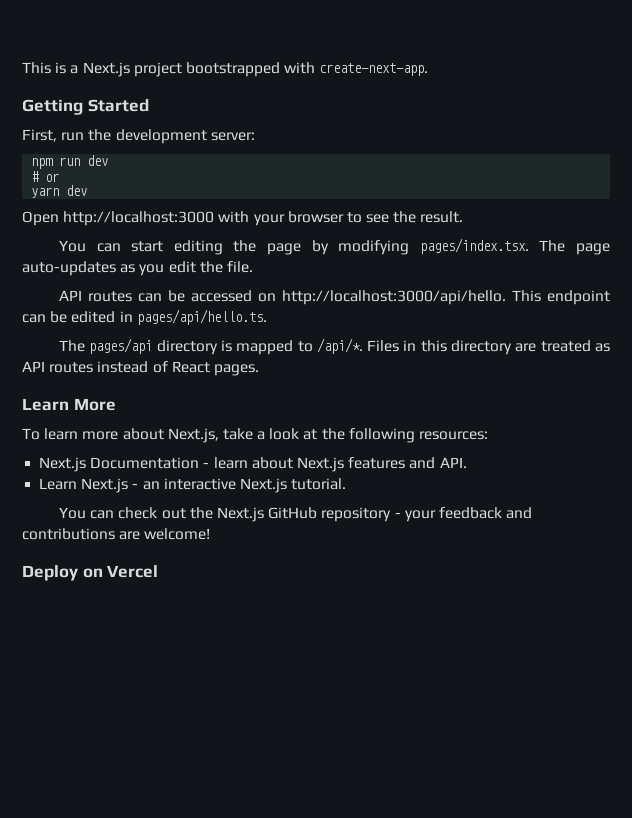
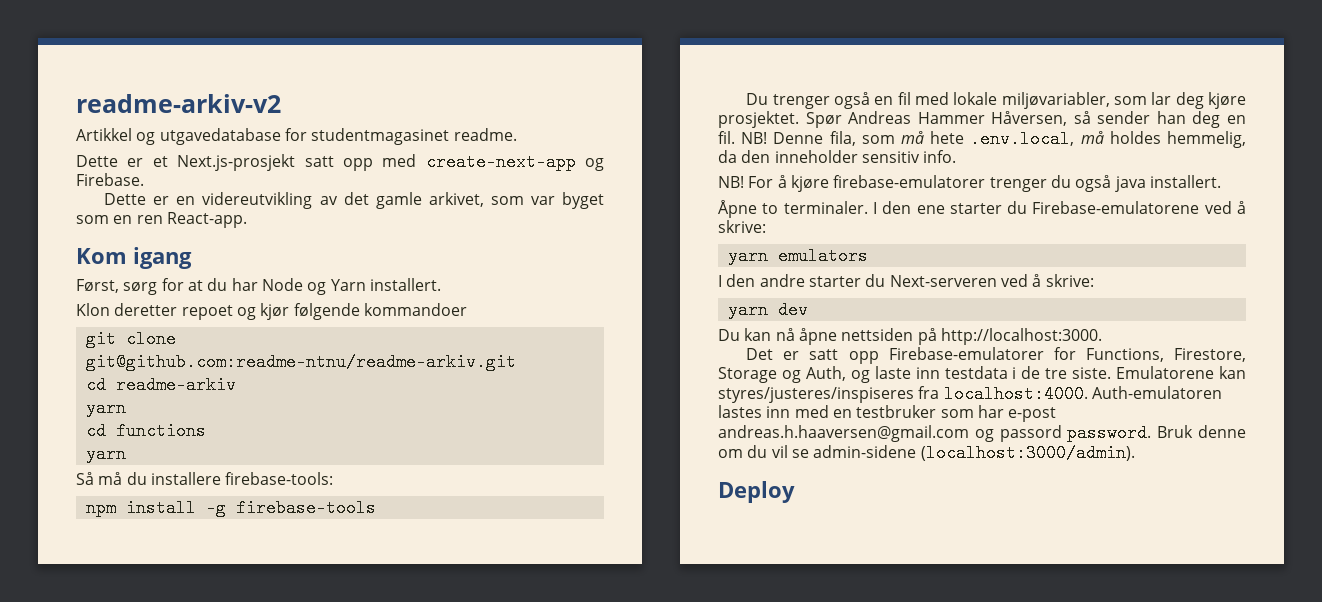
- This is a Next.js project bootstrapped with create-next-app.
- Getting Started
- First, run the development server:
- npm run dev
- # or
+ readme-arkiv-v2
+ Artikkel og utgavedatabase for studentmagasinet readme.
+ Dette er et Next.js-prosjekt satt opp med create-next-app og Firebase.
+ Dette er en videreutvikling av det gamle arkivet, som var byget som en ren React-app.
+ Kom igang
+ Først, sørg for at du har Node og Yarn installert.
+ Klon deretter repoet og kjør følgende kommandoer
+ git clone git@github.com:readme-ntnu/readme-arkiv.git
+ cd readme-arkiv
+ yarn
+ cd functions
+ yarn
+ Så må du installere firebase-tools:
+ npm install -g firebase-tools
+ Du trenger også en fil med lokale miljøvariabler, som lar deg kjøre prosjektet. Spør Andreas Hammer Håversen, så sender han deg en fil. NB! Denne fila, som må hete .env.local, må holdes hemmelig, da den inneholder sensitiv info.
+ NB! For å kjøre firebase-emulatorer trenger du også java installert.
+ Åpne to terminaler. I den ene starter du Firebase-emulatorene ved å skrive:
+ yarn emulators
+ I den andre starter du Next-serveren ved å skrive:
  yarn dev
- Open http://localhost:3000 with your browser to see the result.
- You can start editing the page by modifying pages/index.tsx. The page auto-updates as you edit the file.
- API routes can be accessed on http://localhost:3000/api/hello. This endpoint can be edited in pages/api/hello.ts.
- The pages/api directory is mapped to /api/*. Files in this directory are treated as API routes instead of React pages.
- Learn More
- To learn more about Next.js, take a look at the following resources:
- Next.js Documentation - learn about Next.js features and API.
- Learn Next.js - an interactive Next.js tutorial.
- You can check out the Next.js GitHub repository - your feedback and contributions are welcome!
+ Du kan nå åpne nettsiden på http://localhost:3000.
+ Det er satt opp Firebase-emulatorer for Functions, Firestore, Storage og Auth, og laste inn testdata i de tre siste. Emulatorene kan styres/justeres/inspiseres fra localhost:4000. Auth-emulatoren lastes inn med en testbruker som har e-post andreas.h.haaversen@gmail.com og passord password. Bruk denne om du vil se admin-sidene (localhost:3000/admin).
- Deploy on Vercel
+ Deploy

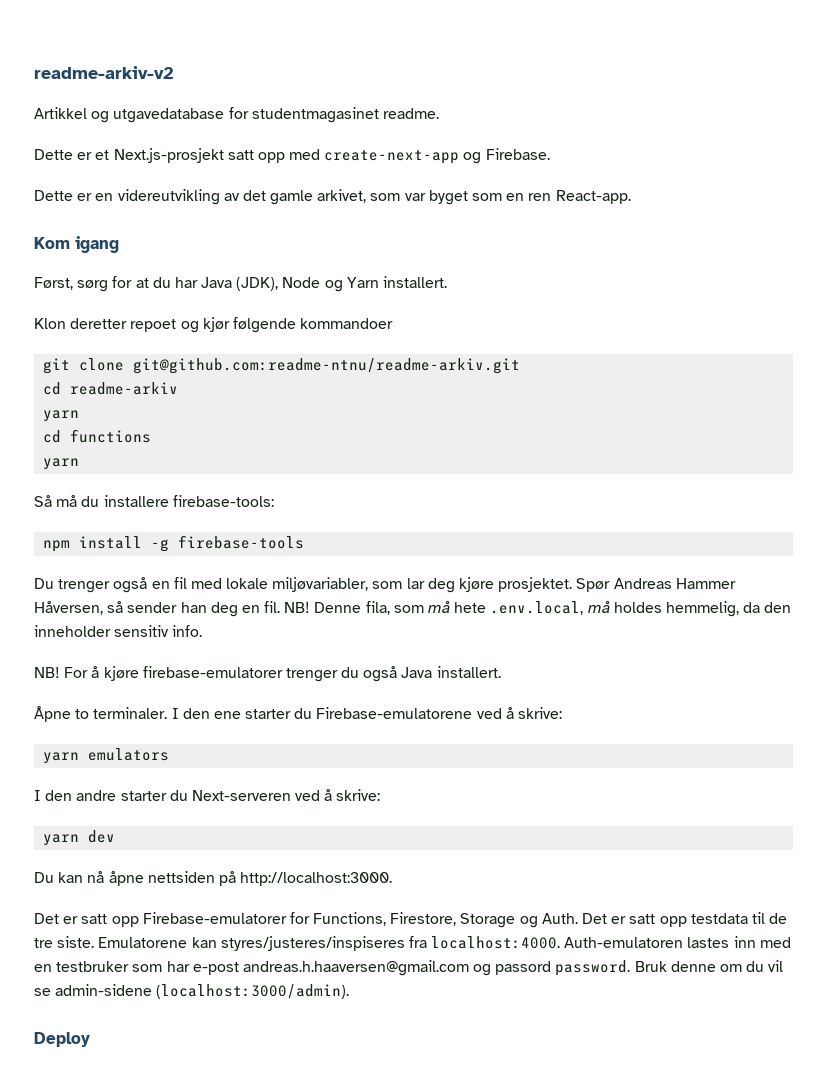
- Først, sørg for at du har Node og Yarn installert.
+ Først, sørg for at du har Java (JDK), Node og Yarn installert.
- For å kjøre firebase-emulatorer trenger du også java installert.
+ For å kjøre firebase-emulatorer trenger du også Java installert.
- Det er satt opp Firebase-emulatorer for Functions, Firestore, Storage og Auth, og laste inn testdata i de tre siste.
+ Det er satt opp Firebase-emulatorer for Functions, Firestore, Storage og Auth. Det er satt opp testdata til de tre siste.

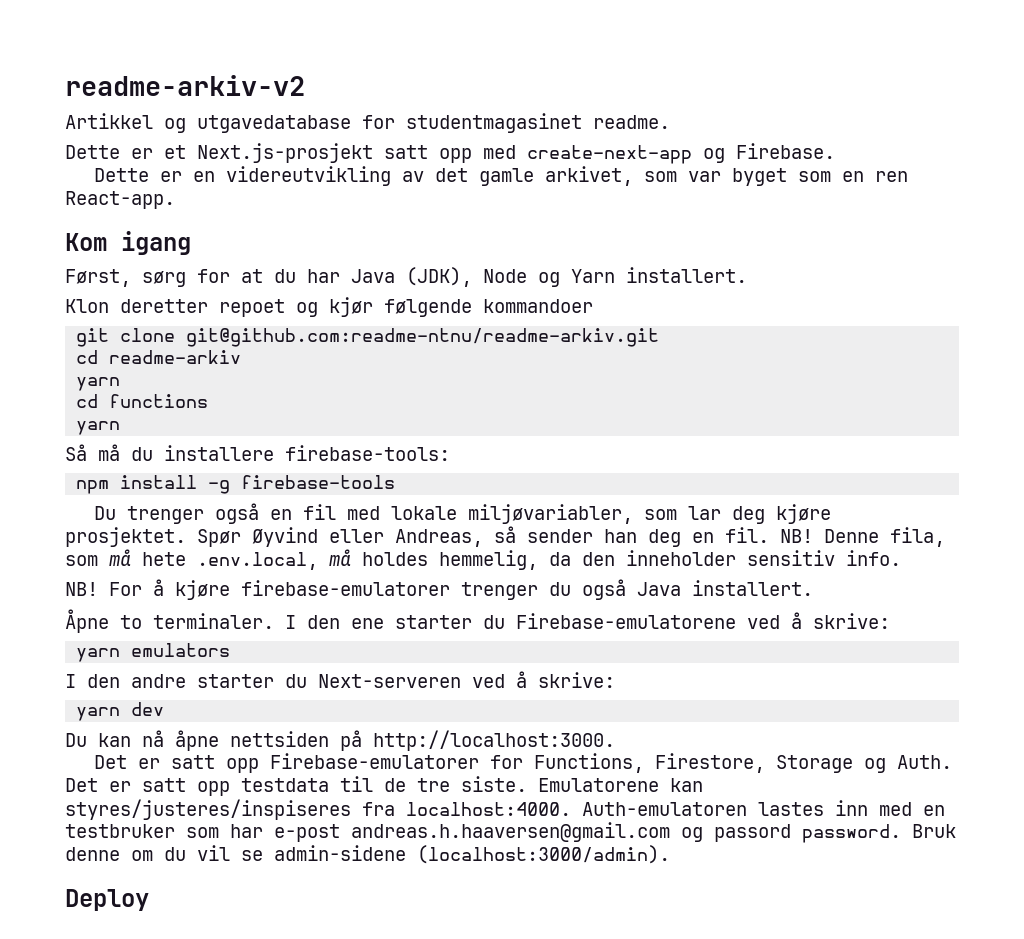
- Spør Andreas Hammer Håversen, så sender han deg en fil.
+ Spør Øyvind eller Andreas, så sender han deg en fil.

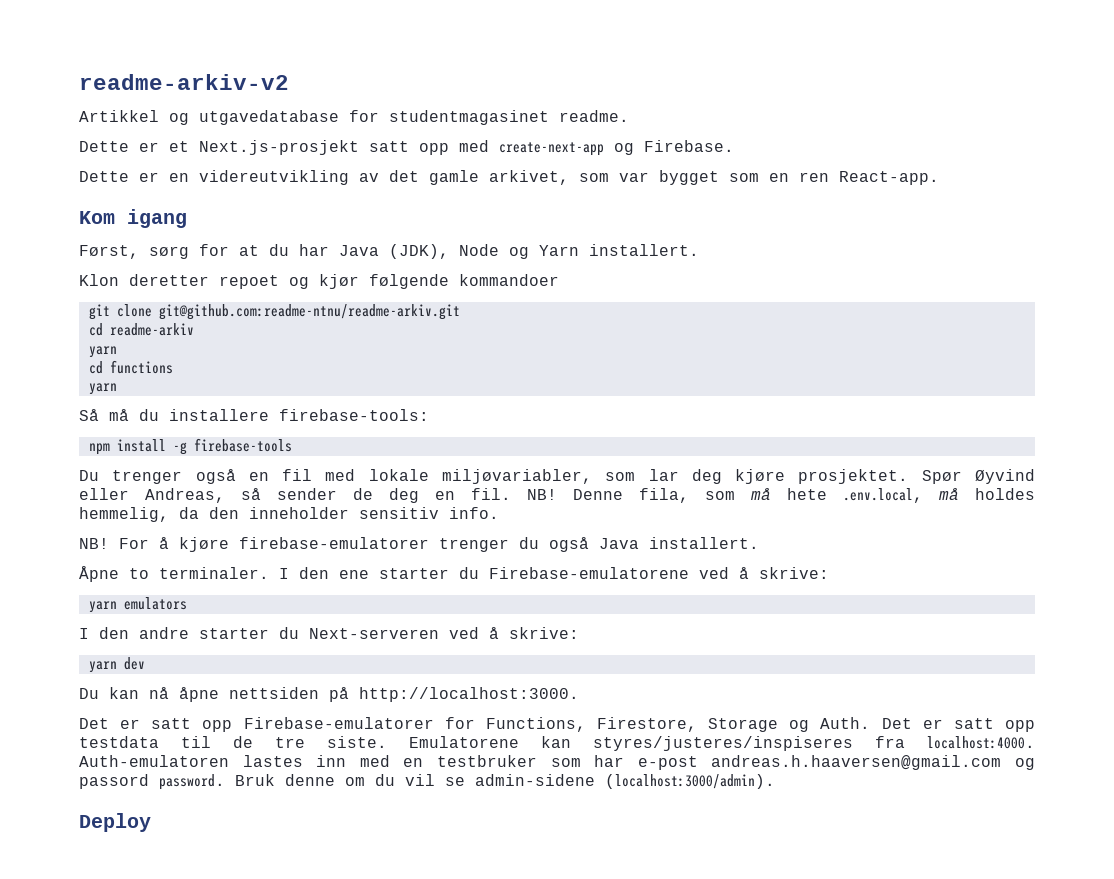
- Dette er en videreutvikling av det gamle arkivet, som var byget som en ren React-app.
+ Dette er en videreutvikling av det gamle arkivet, som var bygget som en ren React-app.
- Spør Øyvind eller Andreas, så sender han deg en fil.
+ Spør Øyvind eller Andreas, så sender de deg en fil.

